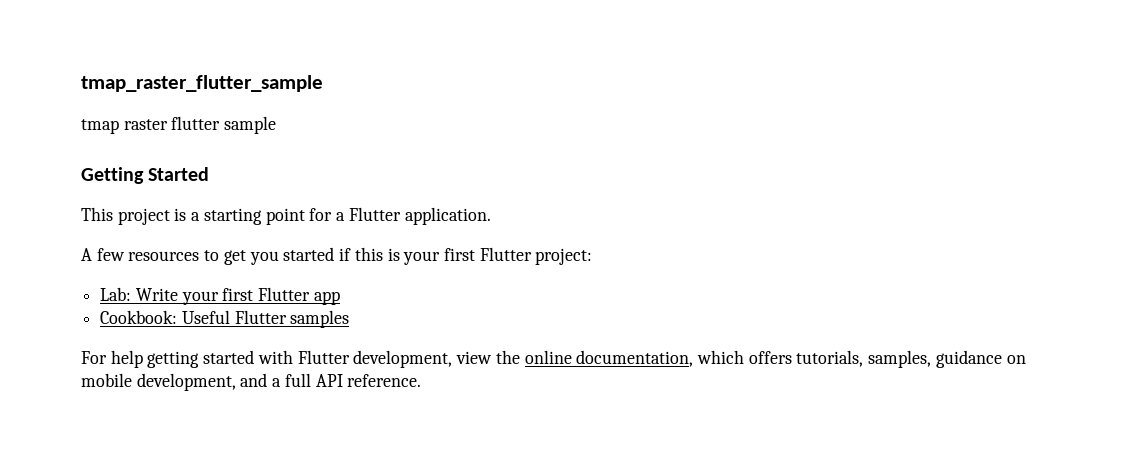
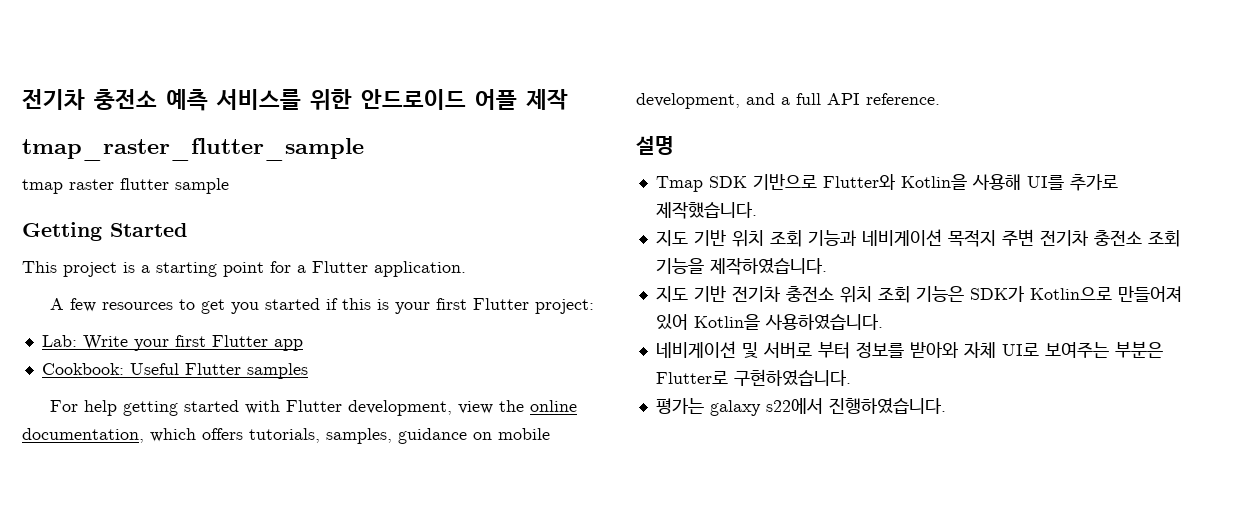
+ 전기차 충전소 예측 서비스를 위한 안드로이드 어플 제작
+ 설명
+ Tmap SDK 기반으로 Flutter와 Kotlin을 사용해 UI를 추가로 제작했습니다.
+ 지도 기반 위치 조회 기능과 네비게이션 목적지 주변 전기차 충전소 조회 기능을 제작하였습니다.
+ 지도 기반 전기차 충전소 위치 조회 기능은 SDK가 Kotlin으로 만들어져 있어 Kotlin을 사용하였습니다.
+ 네비게이션 및 서버로 부터 정보를 받아와 자체 UI로 보여주는 부분은 Flutter로 구현하였습니다.
+ 평가는 galaxy s22에서 진행하였습니다.

